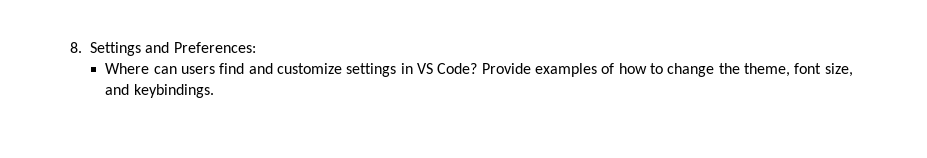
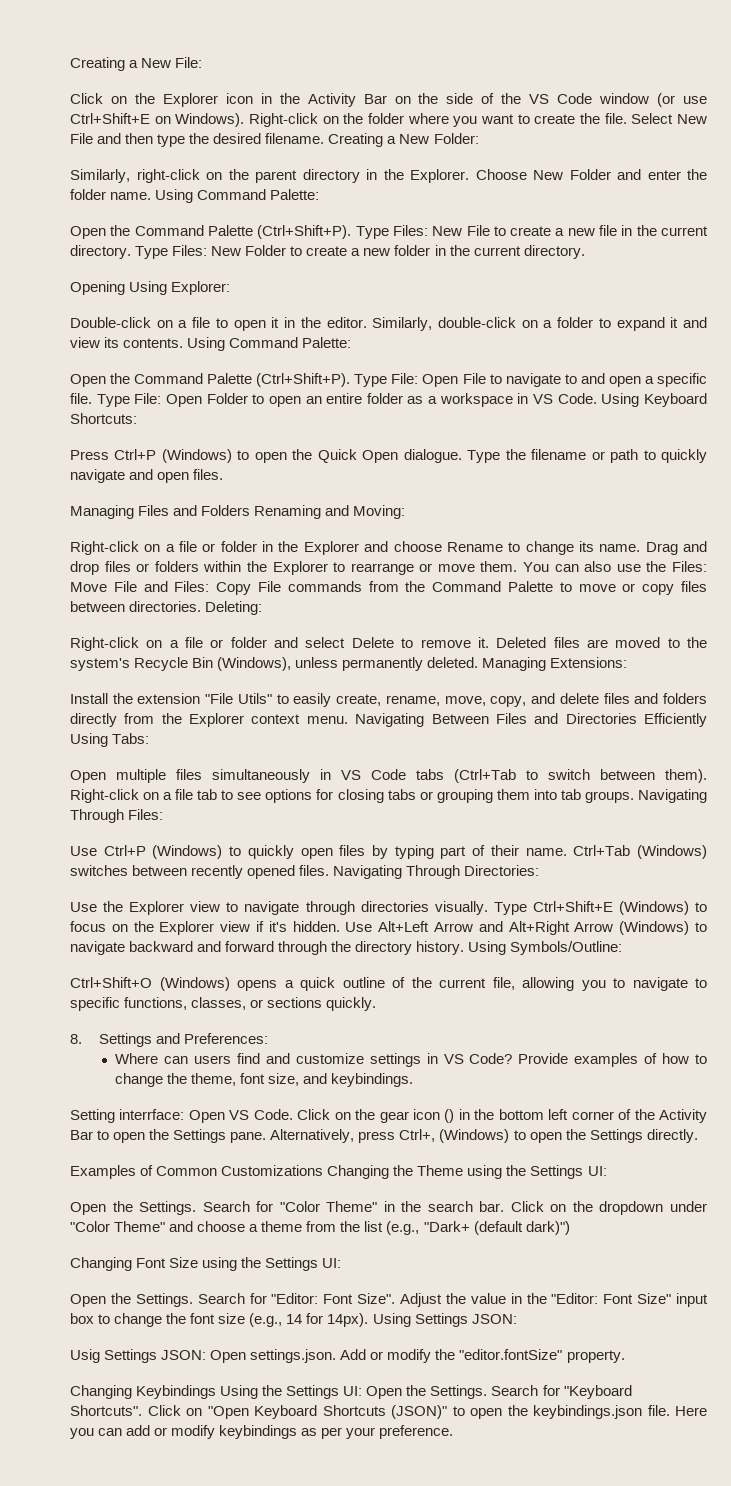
+ Creating a New File:
+ Click on the Explorer icon in the Activity Bar on the side of the VS Code window (or use Ctrl+Shift+E on Windows). Right-click on the folder where you want to create the file. Select New File and then type the desired filename. Creating a New Folder:
+ Similarly, right-click on the parent directory in the Explorer. Choose New Folder and enter the folder name. Using Command Palette:
+ Open the Command Palette (Ctrl+Shift+P). Type Files: New File to create a new file in the current directory. Type Files: New Folder to create a new folder in the current directory.
+ Opening Using Explorer:
+ Double-click on a file to open it in the editor. Similarly, double-click on a folder to expand it and view its contents. Using Command Palette:
+ Open the Command Palette (Ctrl+Shift+P). Type File: Open File to navigate to and open a specific file. Type File: Open Folder to open an entire folder as a workspace in VS Code. Using Keyboard Shortcuts:
+ Press Ctrl+P (Windows) to open the Quick Open dialogue. Type the filename or path to quickly navigate and open files.
+ Managing Files and Folders Renaming and Moving:
+ Right-click on a file or folder in the Explorer and choose Rename to change its name. Drag and drop files or folders within the Explorer to rearrange or move them. You can also use the Files: Move File and Files: Copy File commands from the Command Palette to move or copy files between directories. Deleting:
+ Right-click on a file or folder and select Delete to remove it. Deleted files are moved to the system's Recycle Bin (Windows), unless permanently deleted. Managing Extensions:
+ Install the extension "File Utils" to easily create, rename, move, copy, and delete files and folders directly from the Explorer context menu. Navigating Between Files and Directories Efficiently Using Tabs:
+ Open multiple files simultaneously in VS Code tabs (Ctrl+Tab to switch between them). Right-click on a file tab to see options for closing tabs or grouping them into tab groups. Navigating Through Files:
+ Use Ctrl+P (Windows) to quickly open files by typing part of their name. Ctrl+Tab (Windows) switches between recently opened files. Navigating Through Directories:
+ Use the Explorer view to navigate through directories visually. Type Ctrl+Shift+E (Windows) to focus on the Explorer view if it's hidden. Use Alt+Left Arrow and Alt+Right Arrow (Windows) to navigate backward and forward through the directory history. Using Symbols/Outline:
+ Ctrl+Shift+O (Windows) opens a quick outline of the current file, allowing you to navigate to specific functions, classes, or sections quickly.
+ Setting interrface: Open VS Code. Click on the gear icon () in the bottom left corner of the Activity Bar to open the Settings pane. Alternatively, press Ctrl+, (Windows) to open the Settings directly.
+ Examples of Common Customizations Changing the Theme using the Settings UI:
+ Open the Settings. Search for "Color Theme" in the search bar. Click on the dropdown under "Color Theme" and choose a theme from the list (e.g., "Dark+ (default dark)")
+ Changing Font Size using the Settings UI:
+ Open the Settings. Search for "Editor: Font Size". Adjust the value in the "Editor: Font Size" input box to change the font size (e.g., 14 for 14px). Using Settings JSON:
+ Usig Settings JSON: Open settings.json. Add or modify the "editor.fontSize" property.
+ Changing Keybindings Using the Settings UI: Open the Settings. Search for "Keyboard Shortcuts". Click on "Open Keyboard Shortcuts (JSON)" to open the keybindings.json file. Here you can add or modify keybindings as per your preference.

